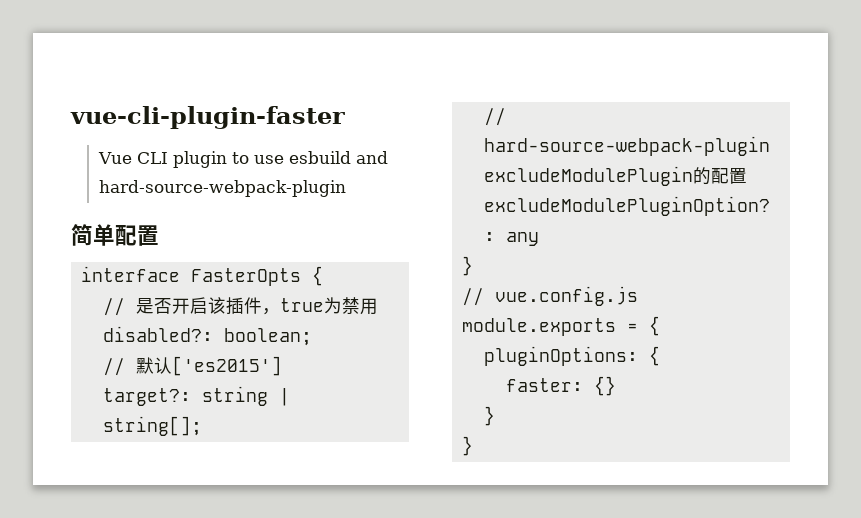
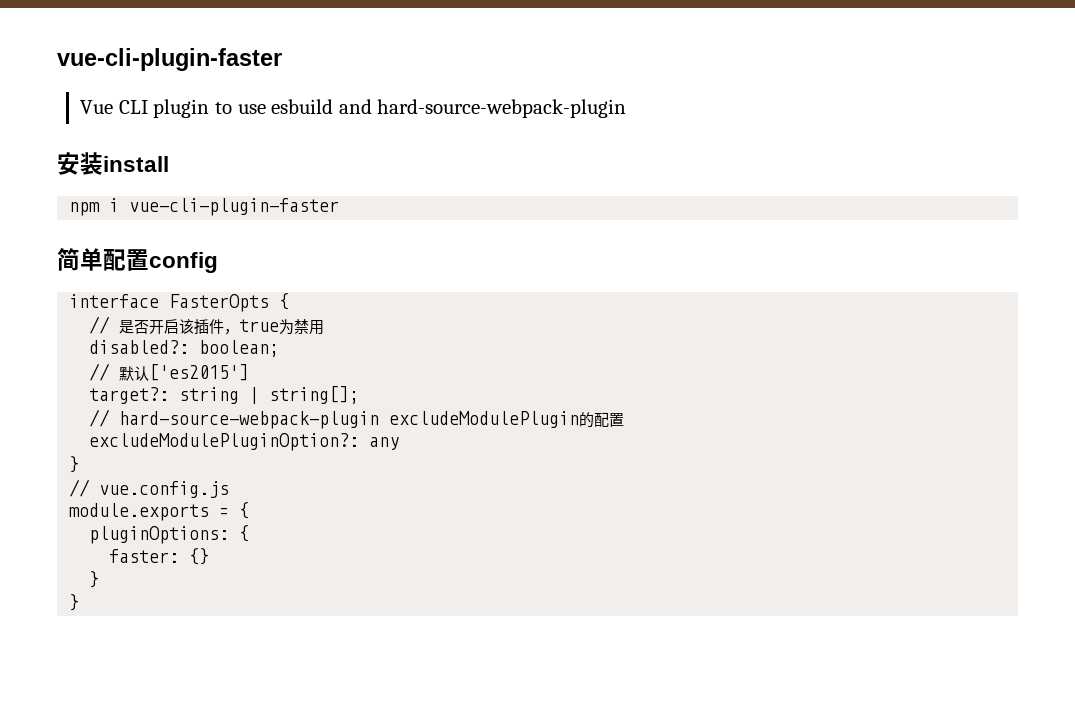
+ 安装install
+ npm i vue-cli-plugin-faster
- 简单配置
+ 简单配置config

